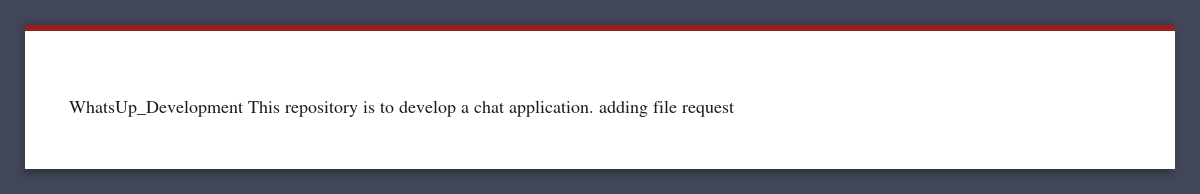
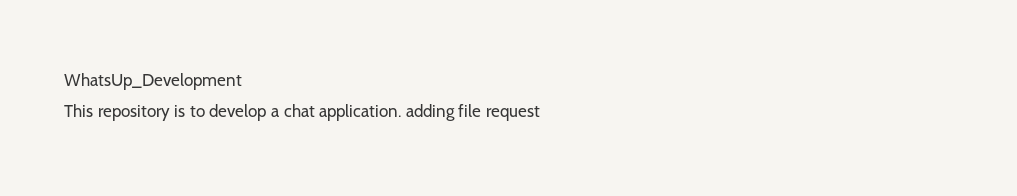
- WhatsUp_Development This repository is to develop a chat application. adding file request
+ WhatsUp_Development
+ This repository is to develop a chat application. adding file request

